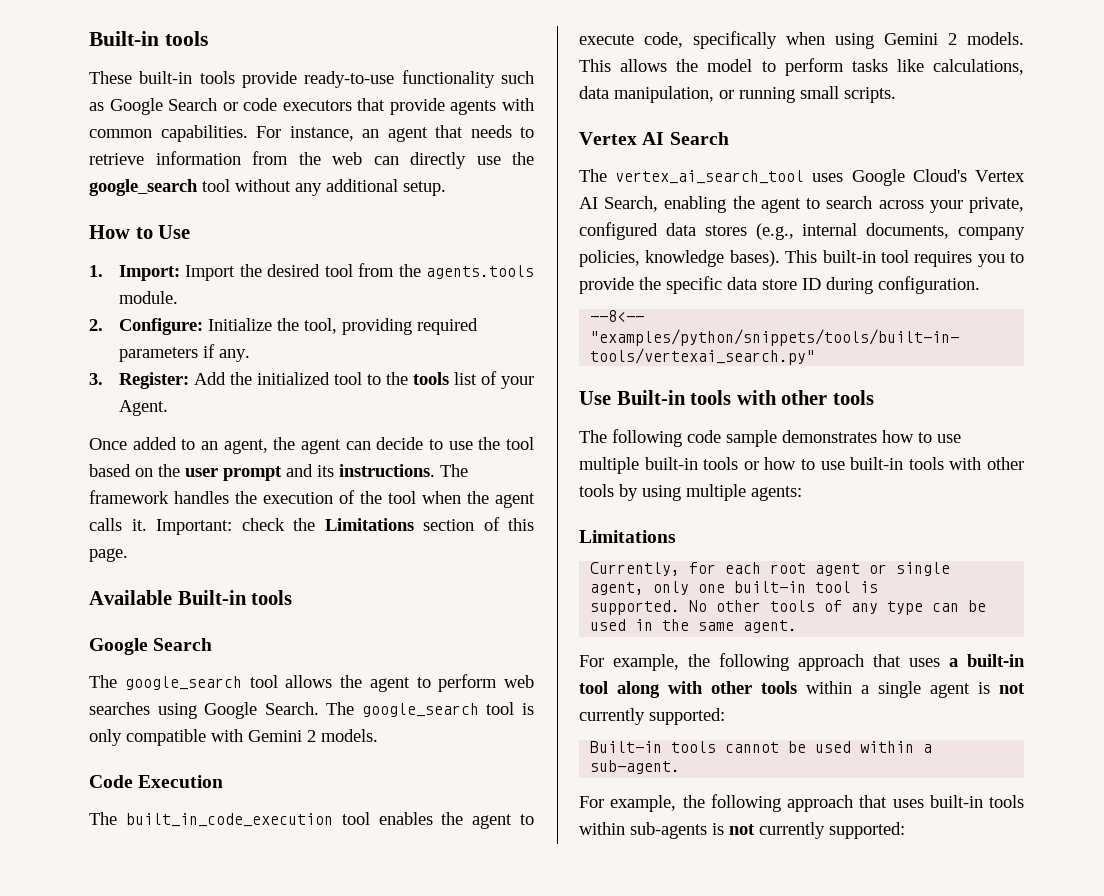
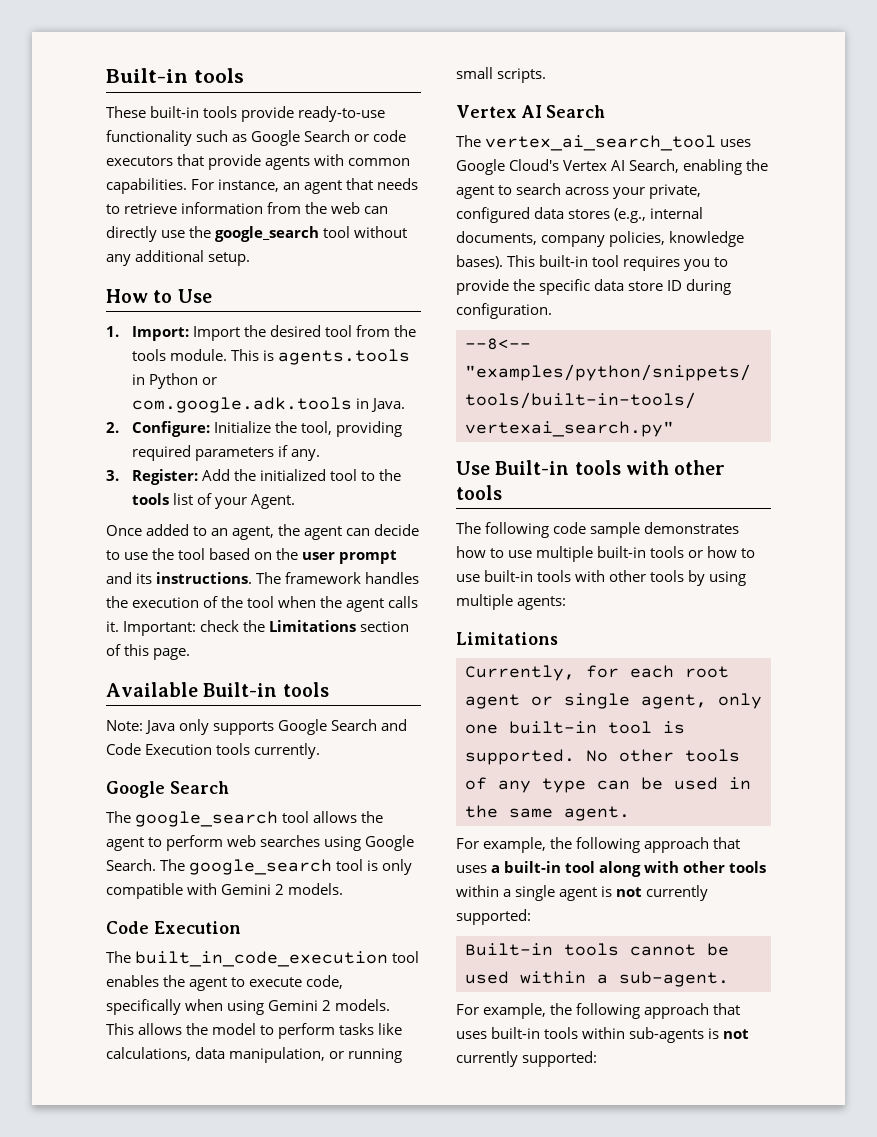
- 1. Import: Import the desired tool from the agents.tools module.
+ 1. Import: Import the desired tool from the tools module. This is agents.tools in Python or com.google.adk.tools in Java.
+ Note: Java only supports Google Search and Code Execution tools currently.

